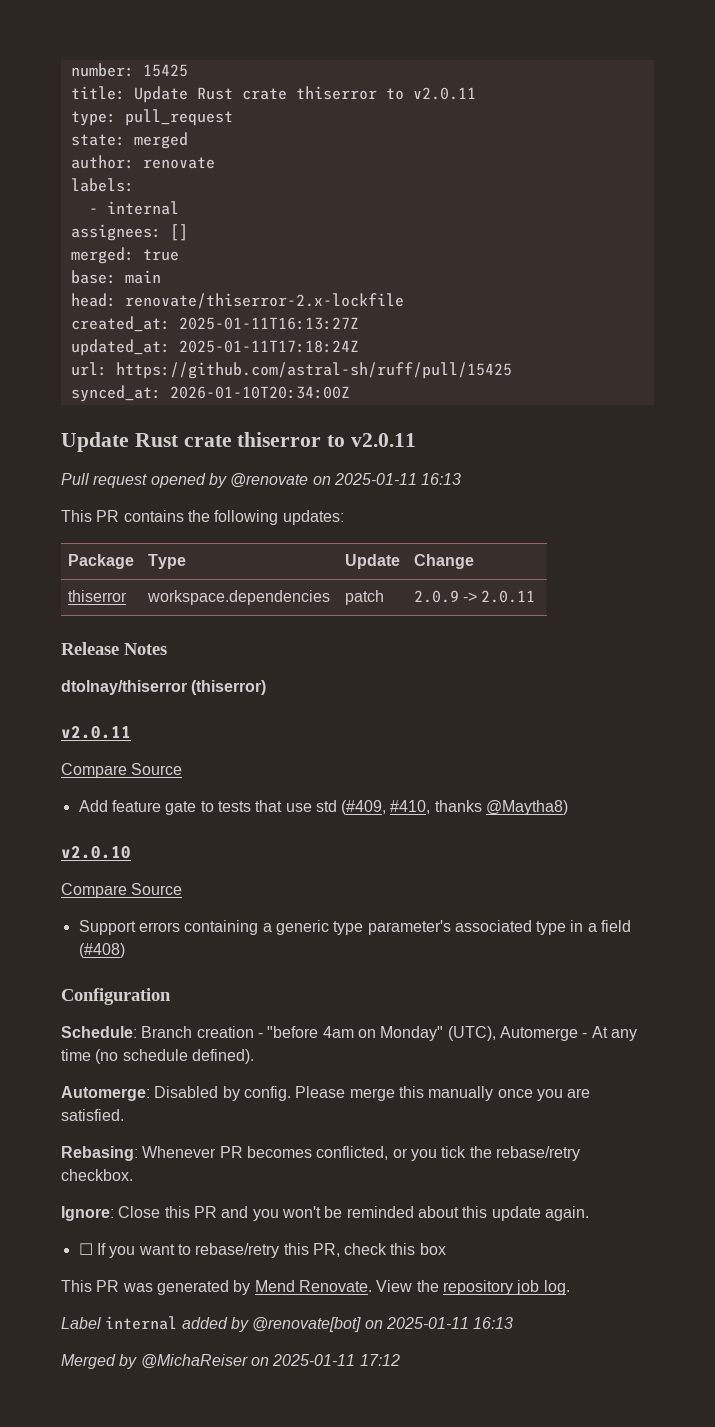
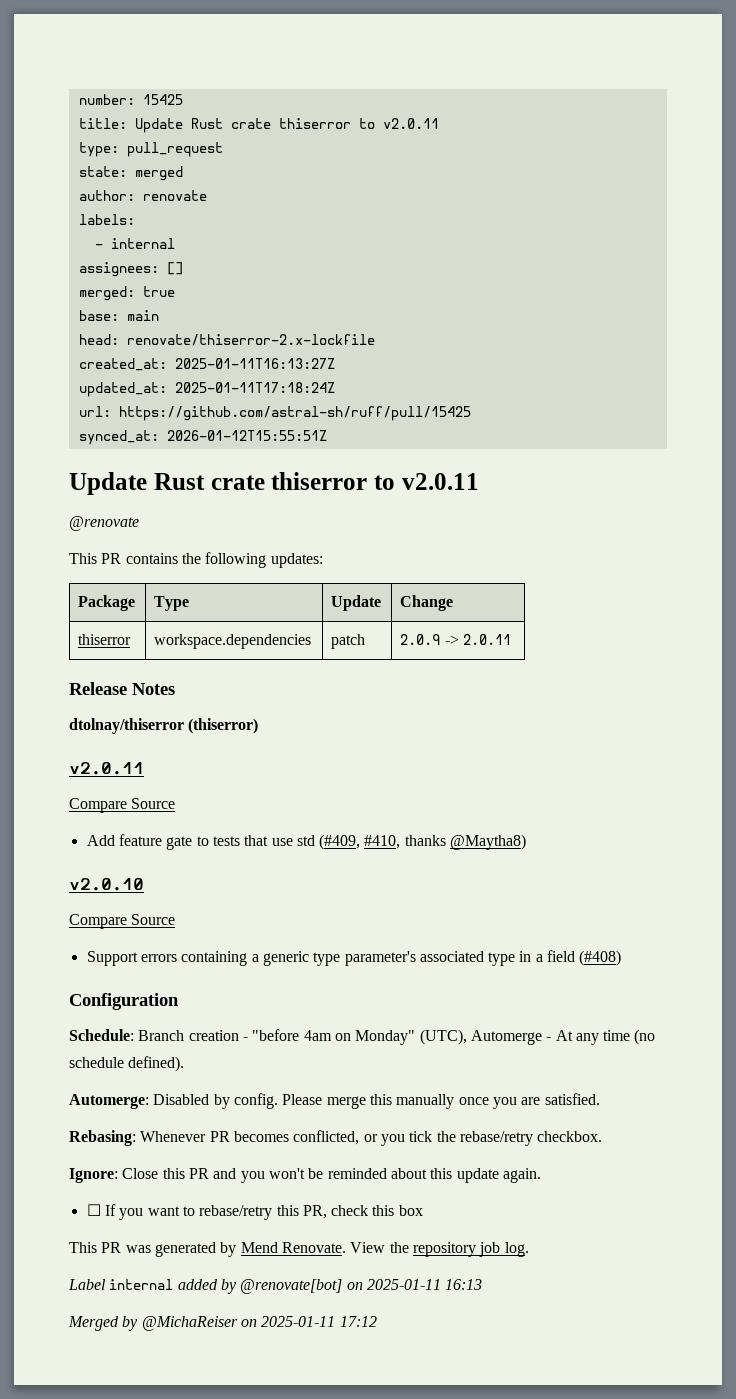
- synced_at: 2026-01-10T20:34:00Z
+ synced_at: 2026-01-12T15:55:51Z
  Update Rust crate thiserror to v2.0.11
- Pull request opened by @renovate on 2025-01-11 16:13
+ @renovate

